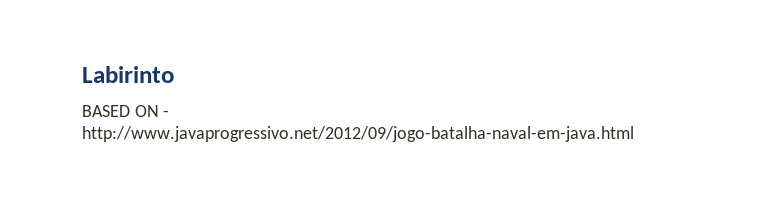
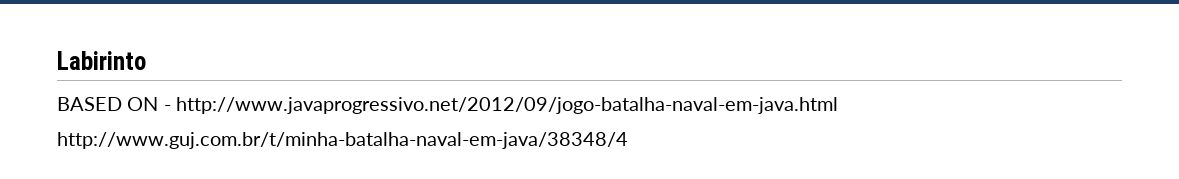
+ http://www.guj.com.br/t/minha-batalha-naval-em-java/38348/4

